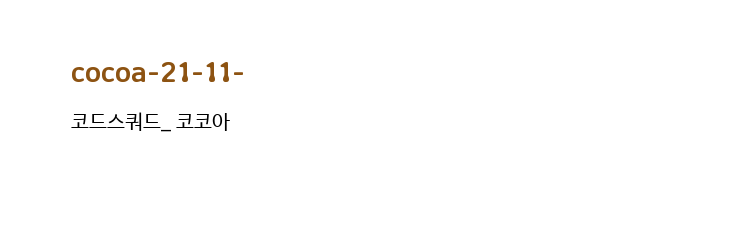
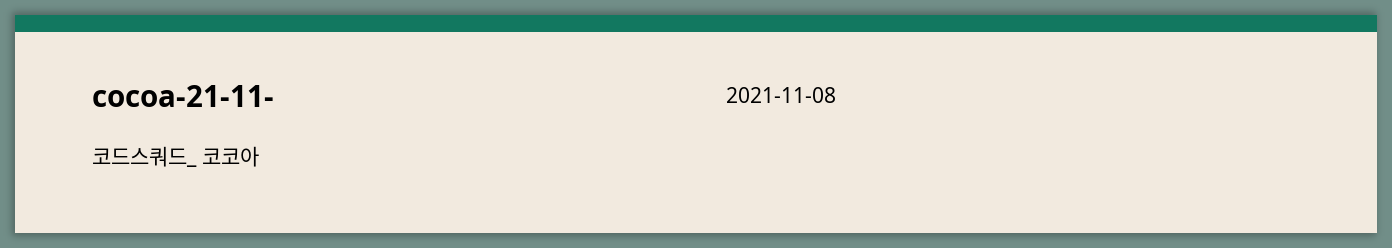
+ 2021-11-08

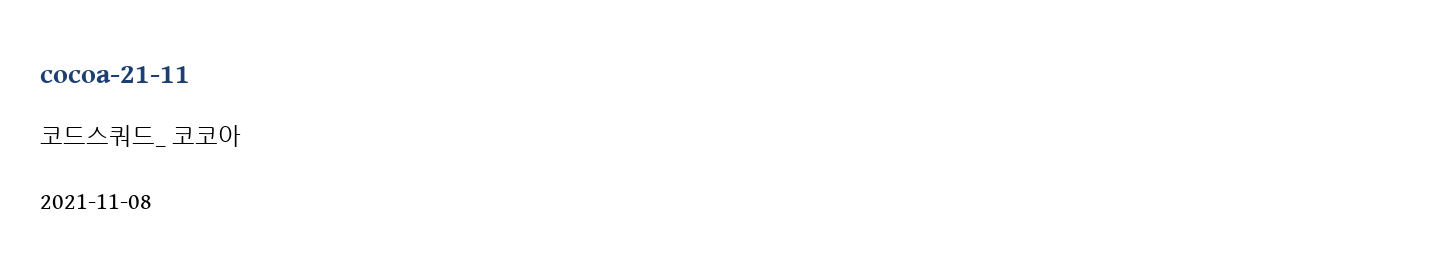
- cocoa-21-11-
+ cocoa-21-11

